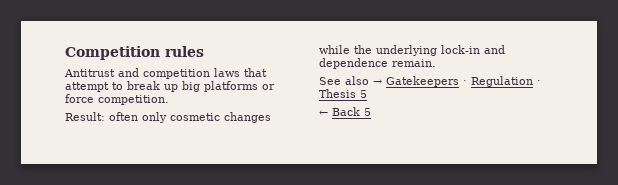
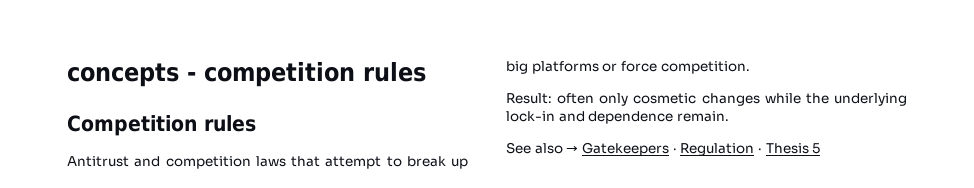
+ concepts - competition rules
- ← Back 5

